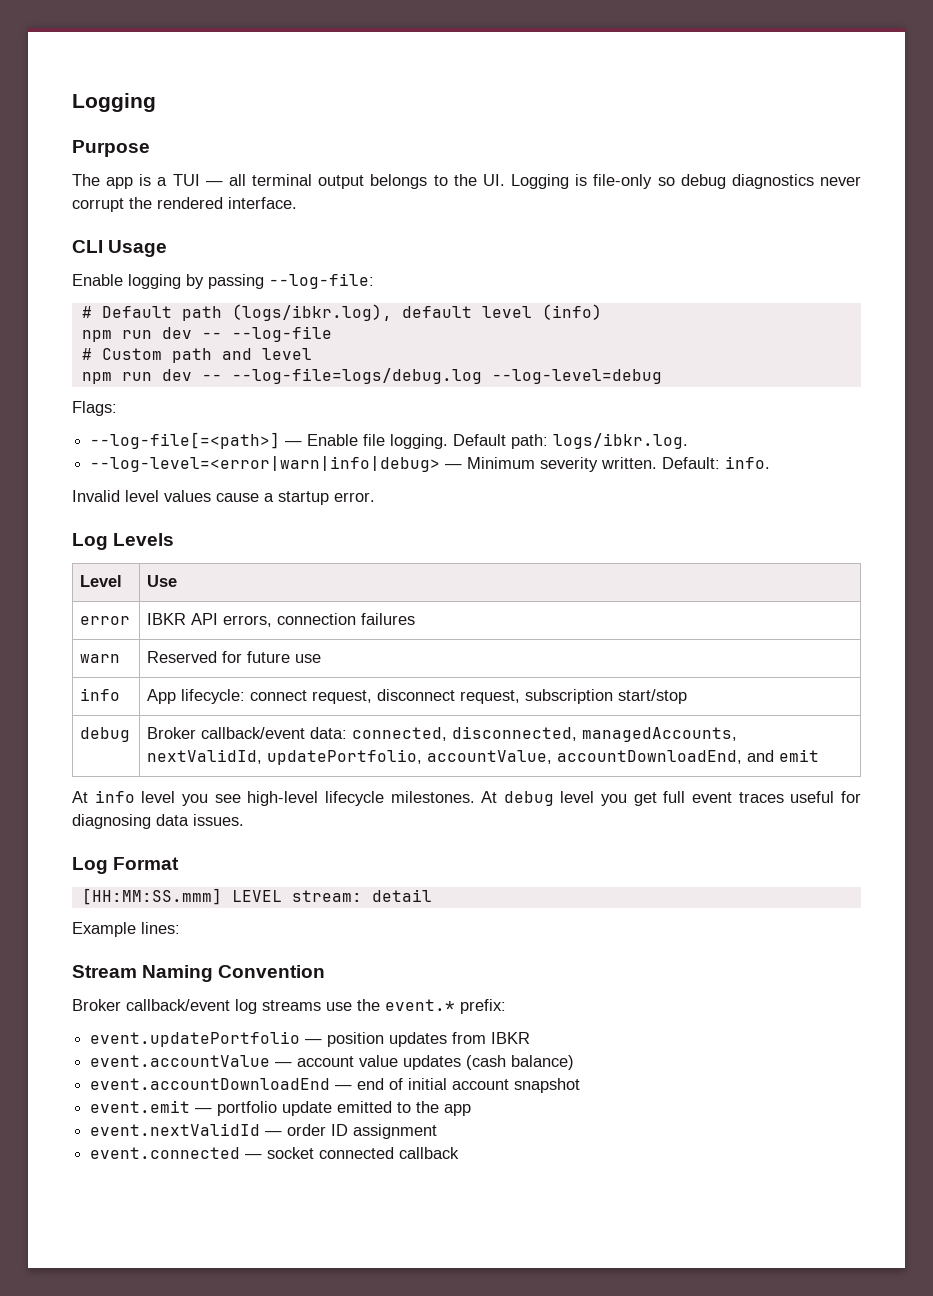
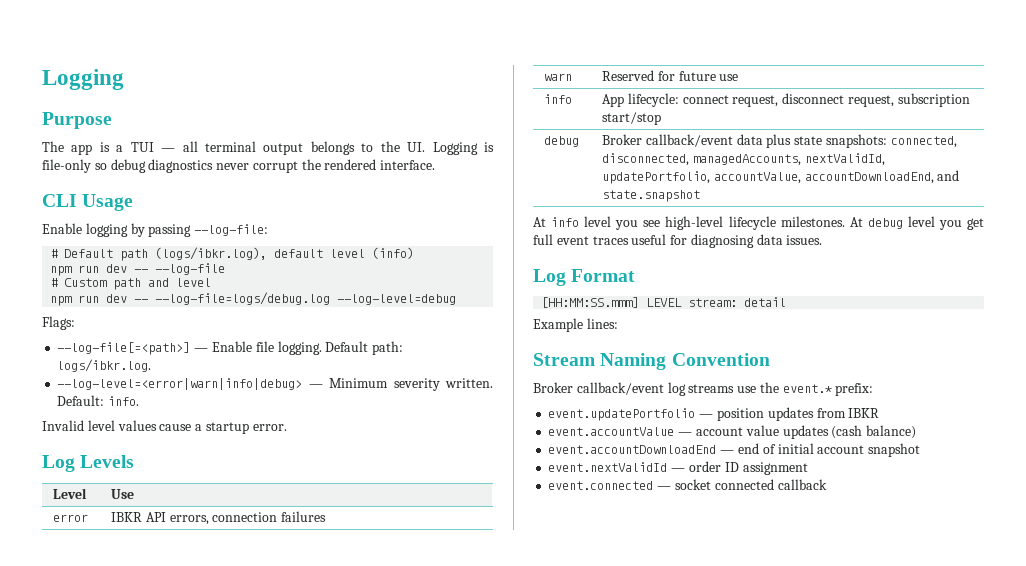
- debug | Broker callback/event data: connected, disconnected, managedAccounts, nextValidId, updatePortfolio, accountValue, accountDownloadEnd, and emit
+ debug | Broker callback/event data plus state snapshots: connected, disconnected, managedAccounts, nextValidId, updatePortfolio, accountValue, accountDownloadEnd, and state.snapshot
- event.emit — portfolio update emitted to the app

